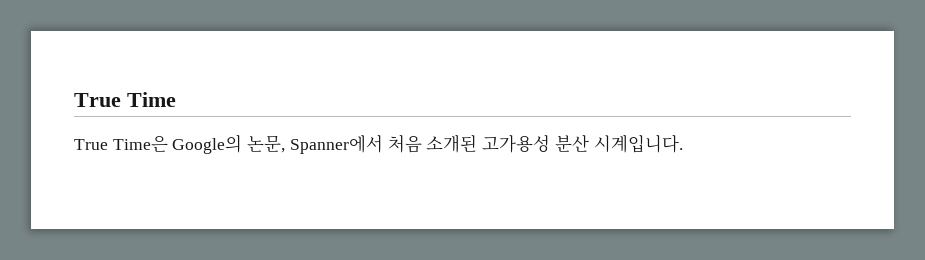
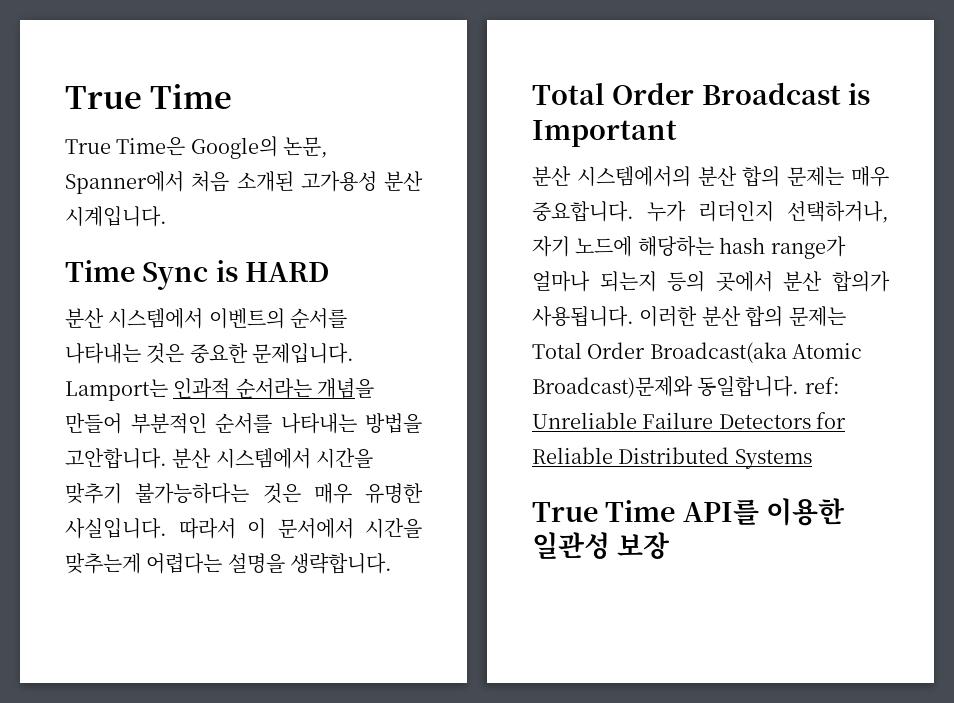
+ Time Sync is HARD
+ 분산 시스템에서 이벤트의 순서를 나타내는 것은 중요한 문제입니다. Lamport는 인과적 순서라는 개념을 만들어 부분적인 순서를 나타내는 방법을 고안합니다. 분산 시스템에서 시간을 맞추기 불가능하다는 것은 매우 유명한 사실입니다. 따라서 이 문서에서 시간을 맞추는게 어렵다는 설명을 생략합니다.
+ Total Order Broadcast is Important
+ 분산 시스템에서의 분산 합의 문제는 매우 중요합니다. 누가 리더인지 선택하거나, 자기 노드에 해당하는 hash range가 얼마나 되는지 등의 곳에서 분산 합의가 사용됩니다. 이러한 분산 합의 문제는 Total Order Broadcast(aka Atomic Broadcast)문제와 동일합니다. ref: Unreliable Failure Detectors for Reliable Distributed Systems
+ True Time API를 이용한 일관성 보장

